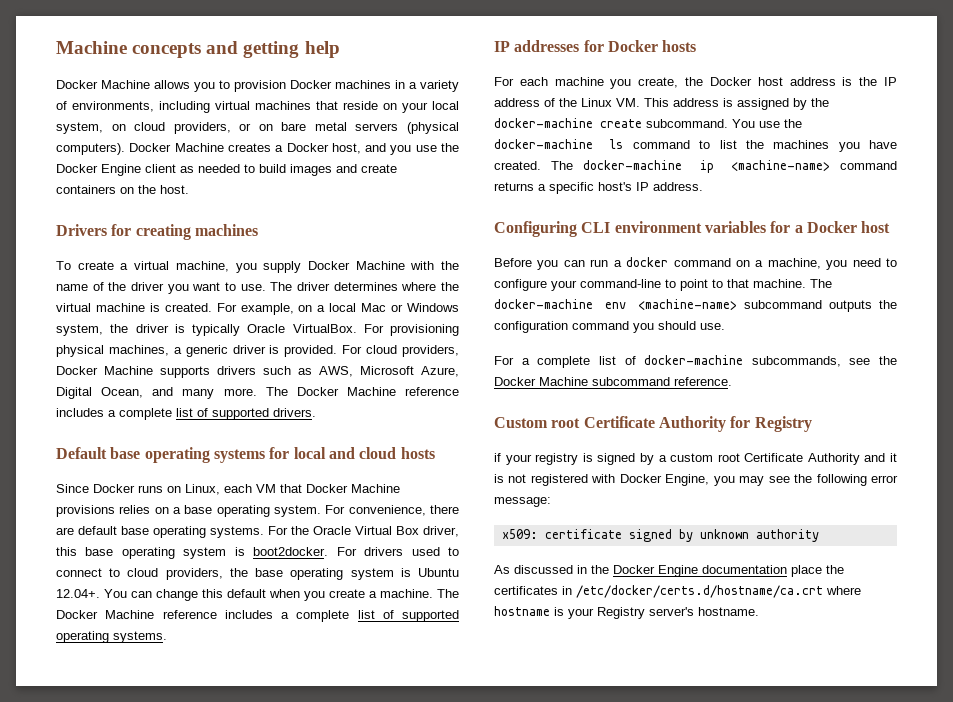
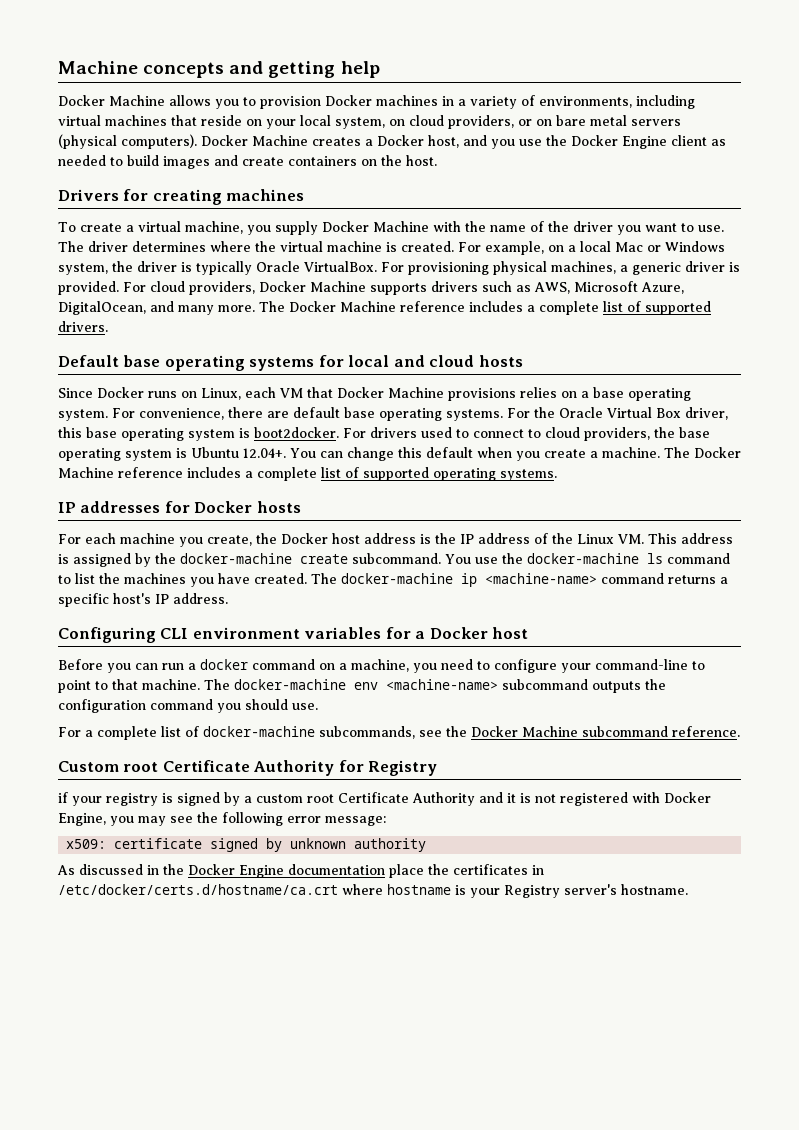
- For cloud providers, Docker Machine supports drivers such as AWS, Microsoft Azure, Digital Ocean, and many more.
+ For cloud providers, Docker Machine supports drivers such as AWS, Microsoft Azure, DigitalOcean, and many more.

